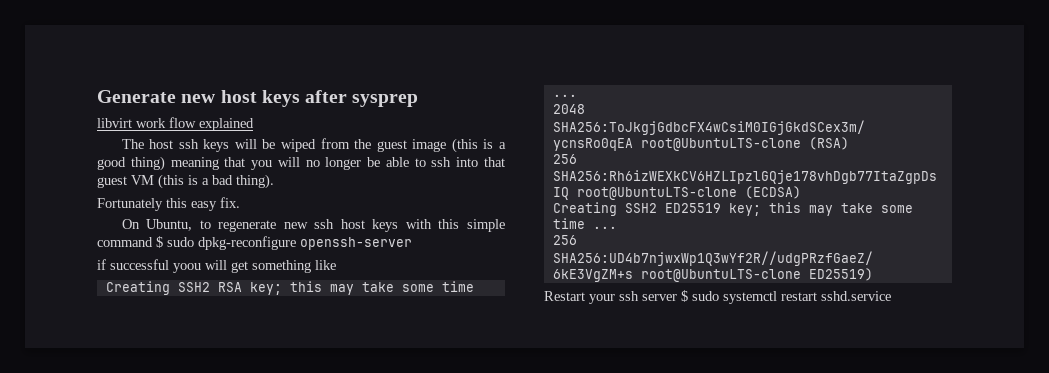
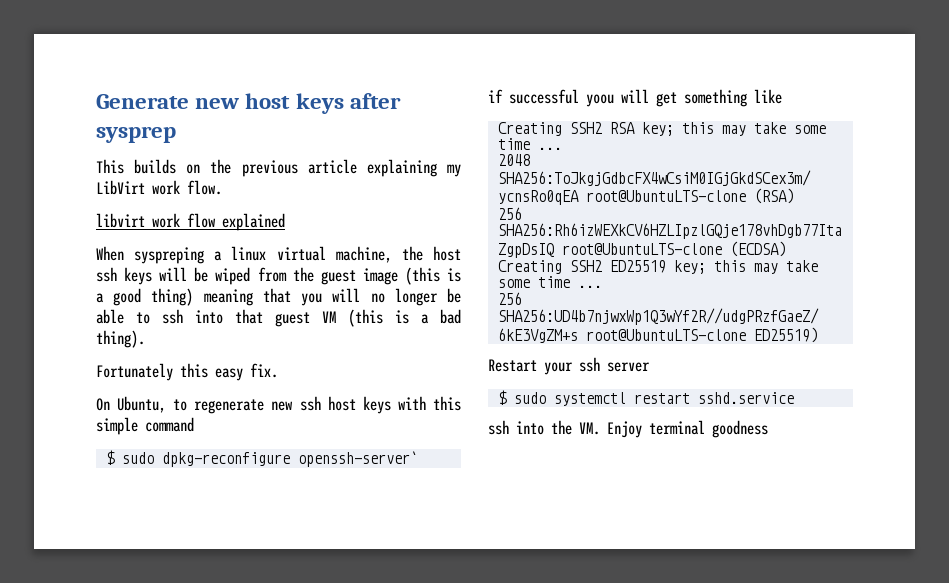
+ This builds on the previous article explaining my LibVirt work flow.
  libvirt work flow explained
- The host ssh keys will be wiped from the guest image (this is a good thing) meaning that you will no longer be able to ssh into that guest VM (this is a bad thing).
+ When syspreping a linux virtual machine, the host ssh keys will be wiped from the guest image (this is a good thing) meaning that you will no longer be able to ssh into that guest VM (this is a bad thing).
- On Ubuntu, to regenerate new ssh host keys with this simple command $ sudo dpkg-reconfigure openssh-server
+ On Ubuntu, to regenerate new ssh host keys with this simple command
+ $ sudo dpkg-reconfigure openssh-server`
- Restart your ssh server $ sudo systemctl restart sshd.service
+ Restart your ssh server
+ $ sudo systemctl restart sshd.service
+ ssh into the VM. Enjoy terminal goodness

